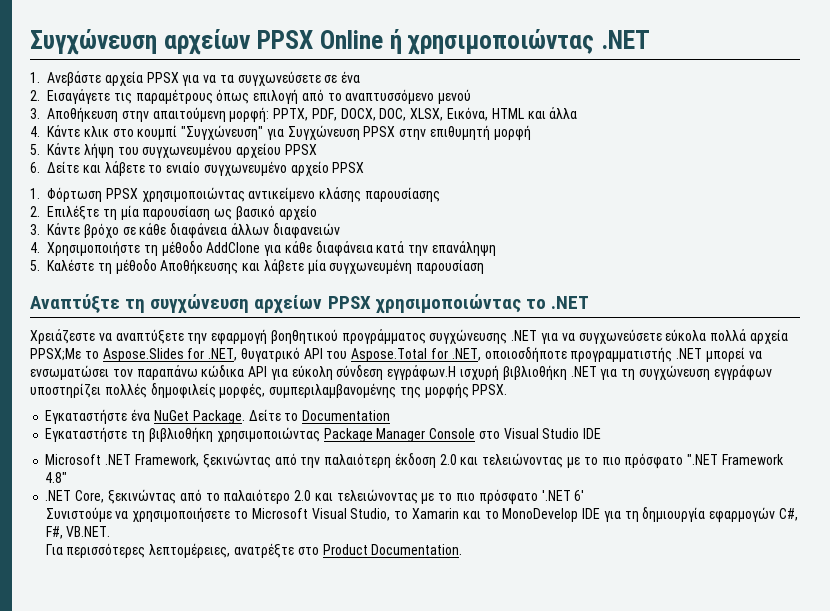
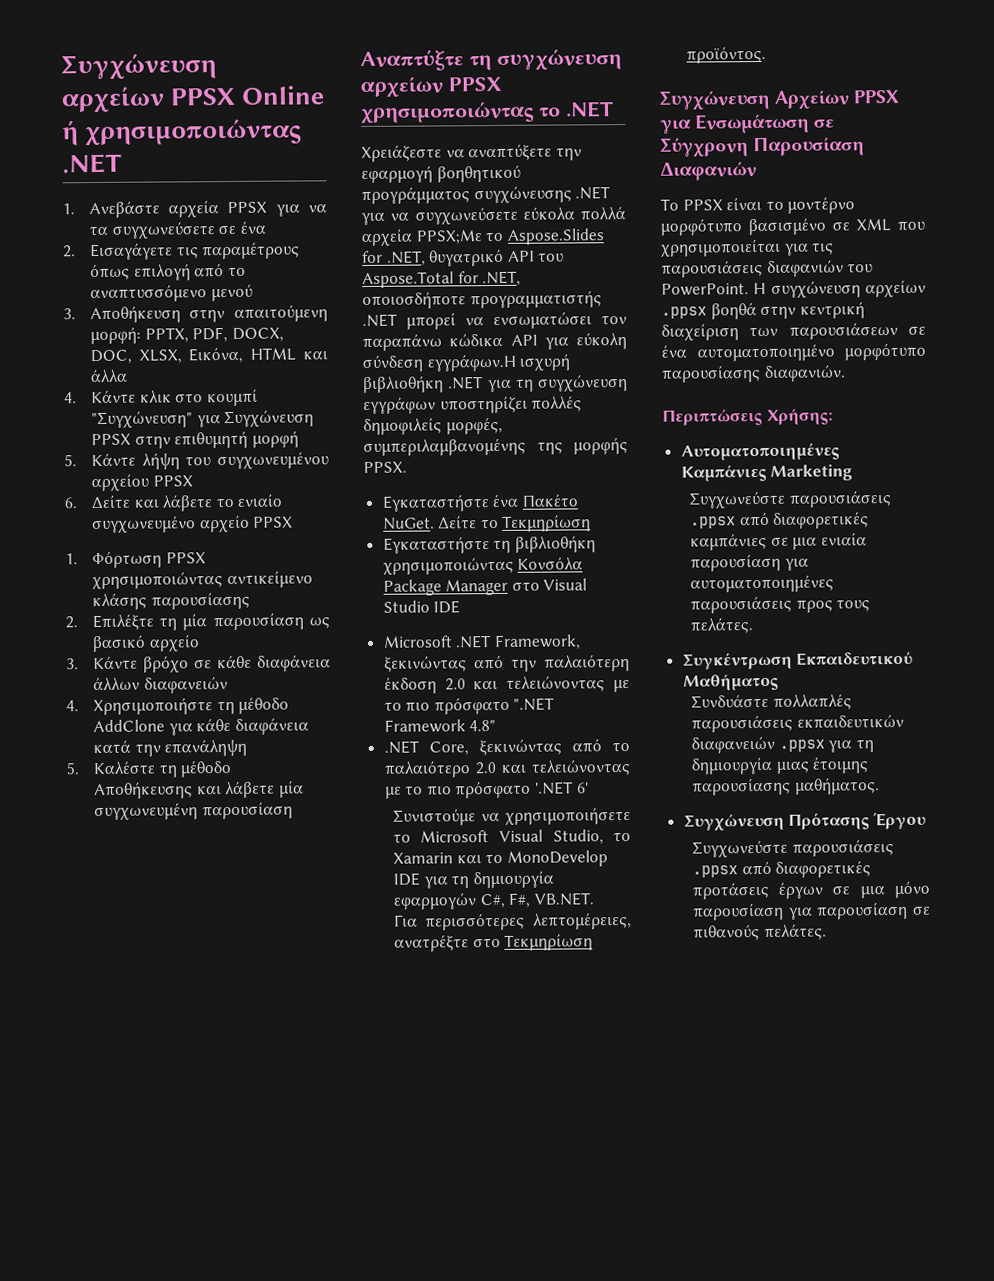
- Εγκαταστήστε ένα NuGet Package.
+ Εγκαταστήστε ένα Πακέτο NuGet.
- Δείτε το Documentation
+ Δείτε το Τεκμηρίωση
- Εγκαταστήστε τη βιβλιοθήκη χρησιμοποιώντας Package Manager Console στο Visual Studio IDE
+ Εγκαταστήστε τη βιβλιοθήκη χρησιμοποιώντας Κονσόλα Package Manager στο Visual Studio IDE
- Για περισσότερες λεπτομέρειες, ανατρέξτε στο Product Documentation.
+ Για περισσότερες λεπτομέρειες, ανατρέξτε στο Τεκμηρίωση προϊόντος.
+ Συγχώνευση Αρχείων PPSX για Ενσωμάτωση σε Σύγχρονη Παρουσίαση Διαφανιών
+ Το PPSX είναι το μοντέρνο μορφότυπο βασισμένο σε XML που χρησιμοποιείται για τις παρουσιάσεις διαφανιών του PowerPoint. Η συγχώνευση αρχείων .ppsx βοηθά στην κεντρική διαχείριση των παρουσιάσεων σε ένα αυτοματοποιημένο μορφότυπο παρουσίασης διαφανιών.
+ Περιπτώσεις Χρήσης:
+ Αυτοματοποιημένες Καμπάνιες Marketing
+ Συγχωνεύστε παρουσιάσεις .ppsx από διαφορετικές καμπάνιες σε μια ενιαία παρουσίαση για αυτοματοποιημένες παρουσιάσεις προς τους πελάτες.
+ Συγκέντρωση Εκπαιδευτικού Μαθήματος
+ Συνδυάστε πολλαπλές παρουσιάσεις εκπαιδευτικών διαφανειών .ppsx για τη δημιουργία μιας έτοιμης παρουσίασης μαθήματος.
+ Συγχώνευση Πρότασης Έργου
+ Συγχωνεύστε παρουσιάσεις .ppsx από διαφορετικές προτάσεις έργων σε μια μόνο παρουσίαση για παρουσίαση σε πιθανούς πελάτες.

